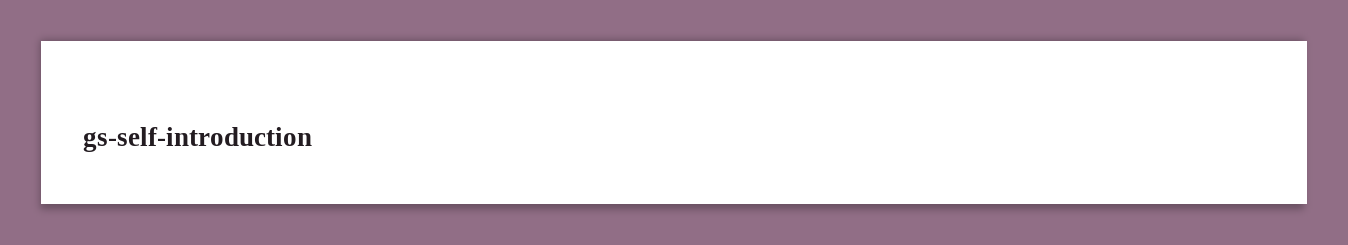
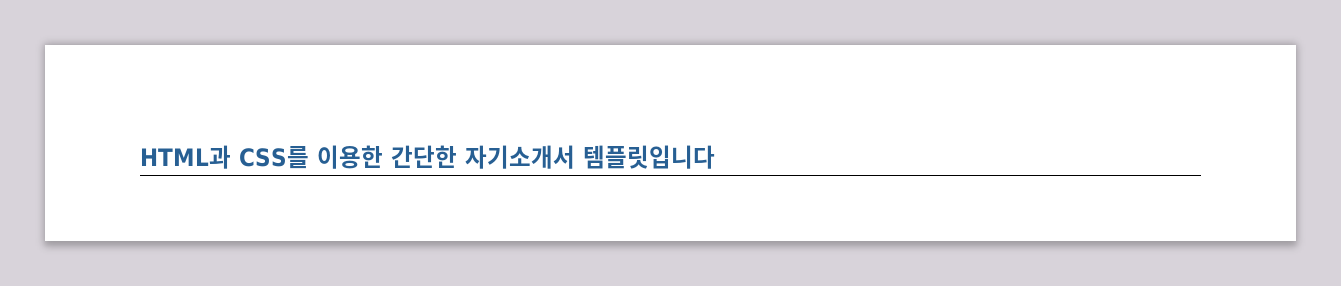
- gs-self-introduction
+ HTML과 CSS를 이용한 간단한 자기소개서 템플릿입니다

